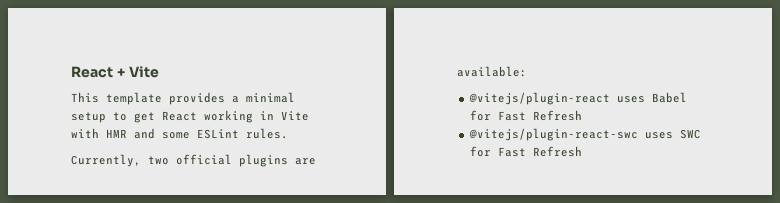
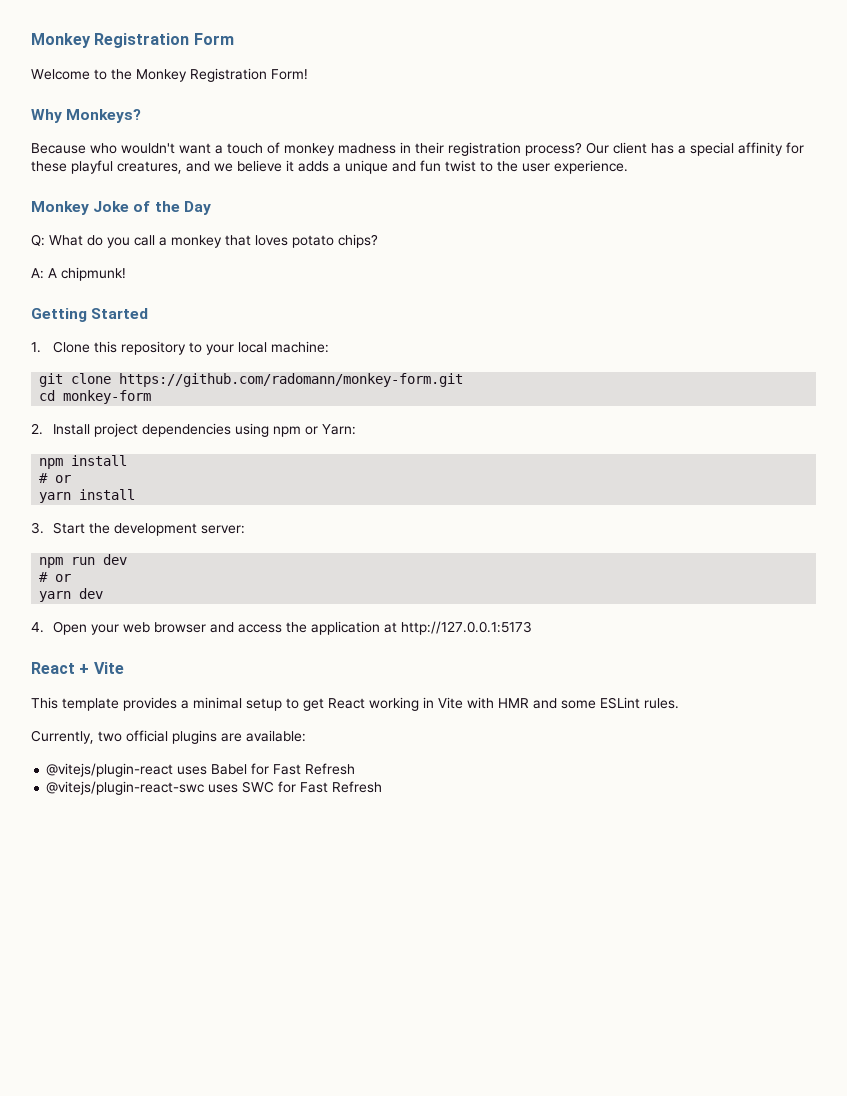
+ Monkey Registration Form
+ Welcome to the Monkey Registration Form!
+ Why Monkeys?
+ Because who wouldn't want a touch of monkey madness in their registration process? Our client has a special affinity for these playful creatures, and we believe it adds a unique and fun twist to the user experience.
+ Monkey Joke of the Day
+ Q: What do you call a monkey that loves potato chips?
+ A: A chipmunk!
+ Getting Started
+ 1. Clone this repository to your local machine:
+ git clone https://github.com/radomann/monkey-form.git
+ cd monkey-form
+ 2. Install project dependencies using npm or Yarn:
+ npm install
+ # or
+ yarn install
+ 3. Start the development server:
+ npm run dev
+ # or
+ yarn dev
+ 4. Open your web browser and access the application at http://127.0.0.1:5173

